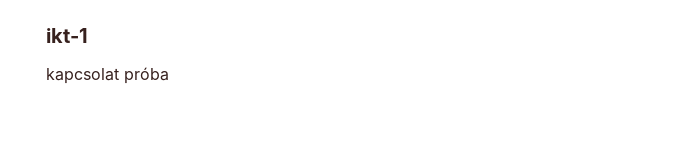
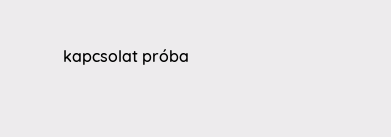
- ikt-1

